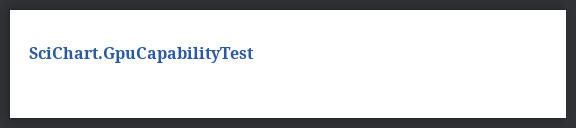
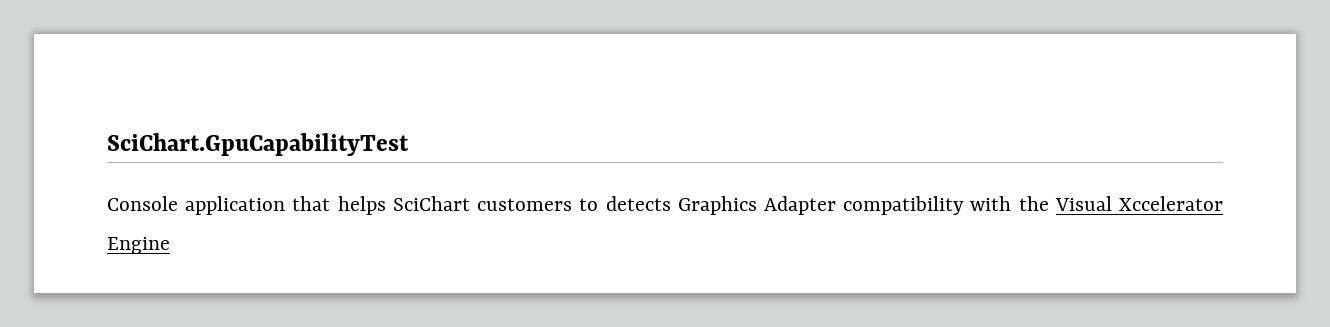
+ Console application that helps SciChart customers to detects Graphics Adapter compatibility with the Visual Xccelerator Engine

